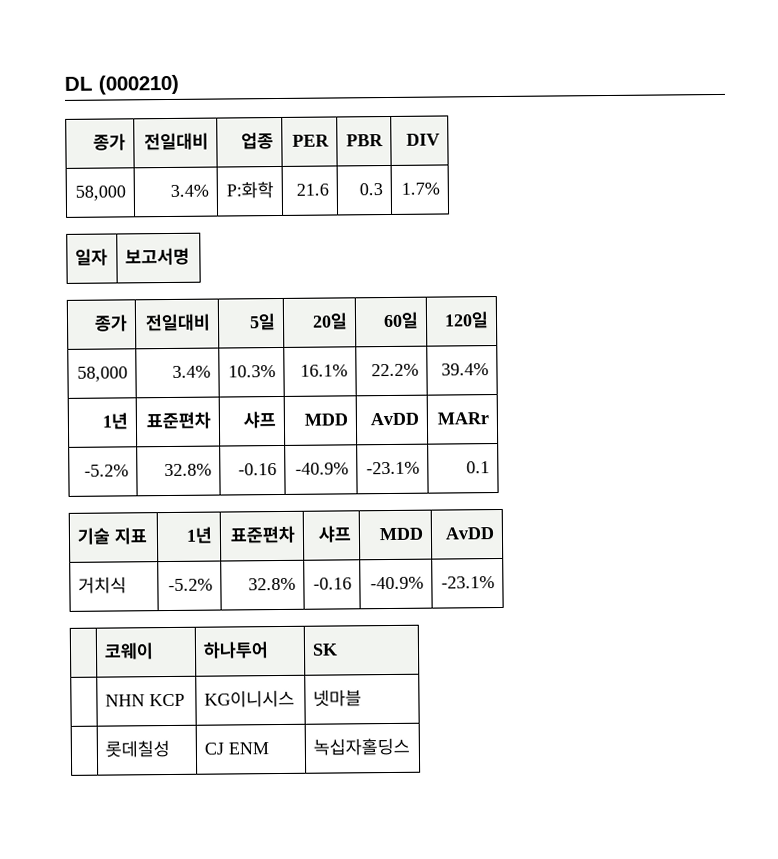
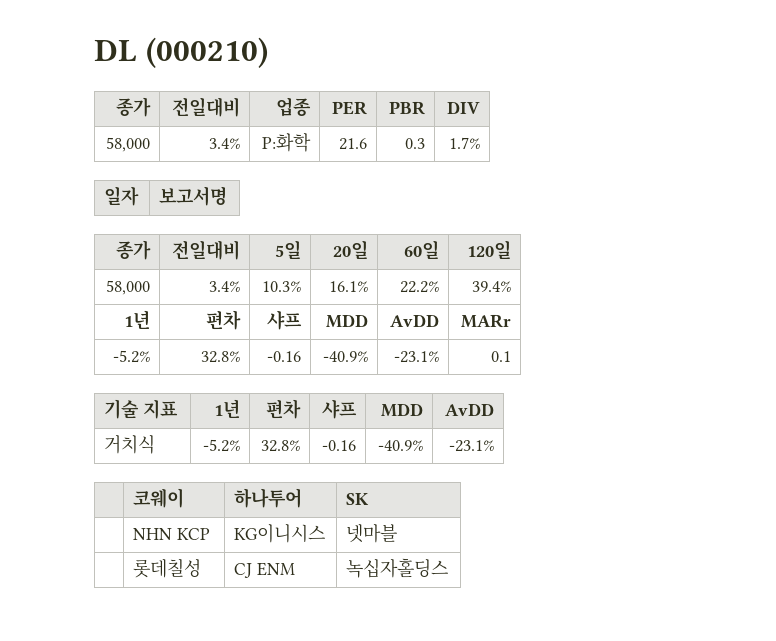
- 1년 | 표준편차 | 샤프 | MDD | AvDD | MARr
+ 1년 | 편차 | 샤프 | MDD | AvDD | MARr
- 기술 지표 | 1년 | 표준편차 | 샤프 | MDD | AvDD
+ 기술 지표 | 1년 | 편차 | 샤프 | MDD | AvDD

